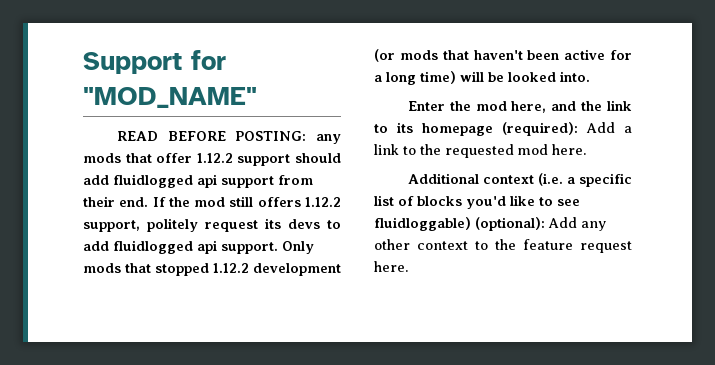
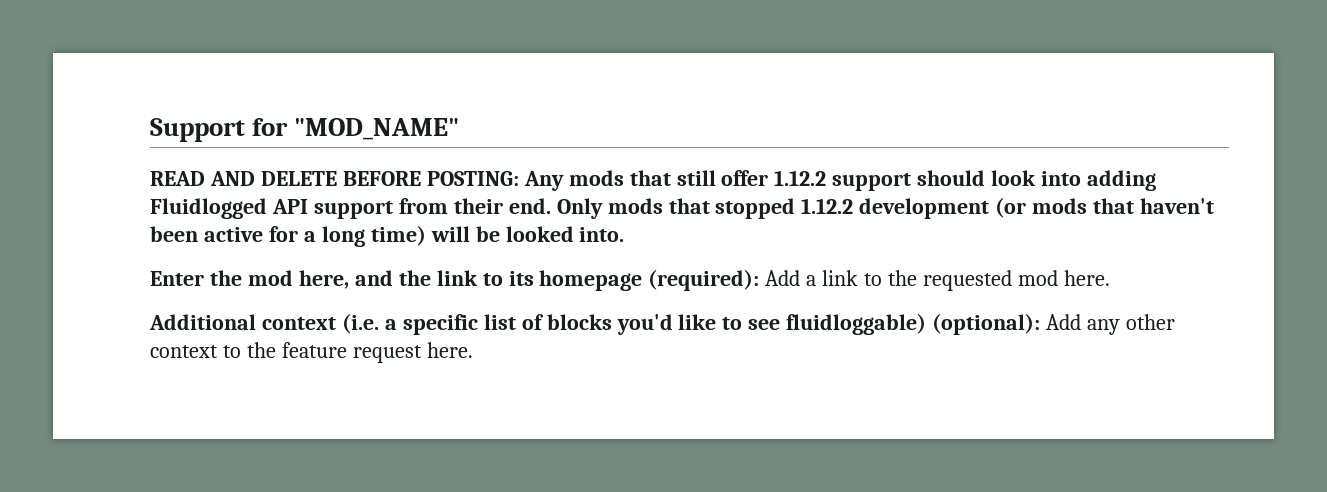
- READ BEFORE POSTING: any mods that offer 1.12.2 support should add fluidlogged api support from their end. If the mod still offers 1.12.2 support, politely request its devs to add fluidlogged api support.
+ READ AND DELETE BEFORE POSTING: Any mods that still offer 1.12.2 support should look into adding Fluidlogged API support from their end.

